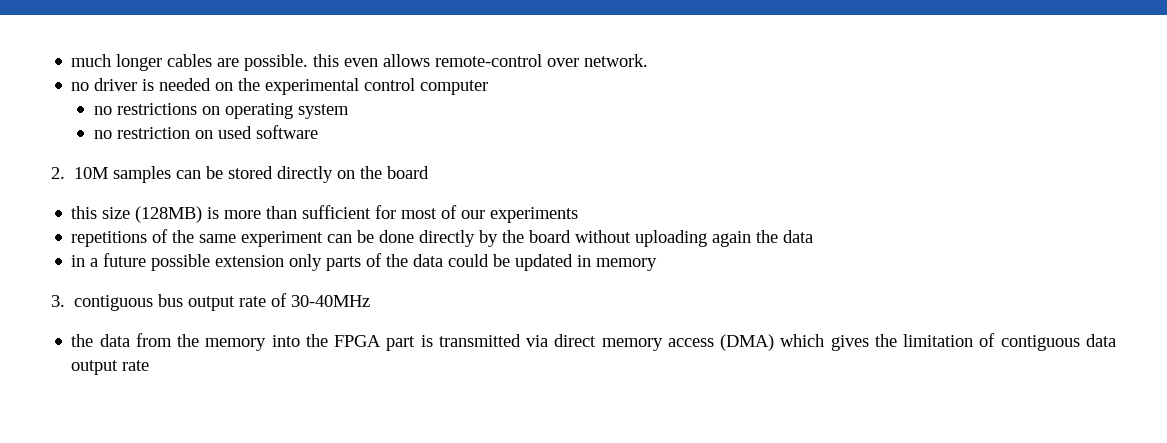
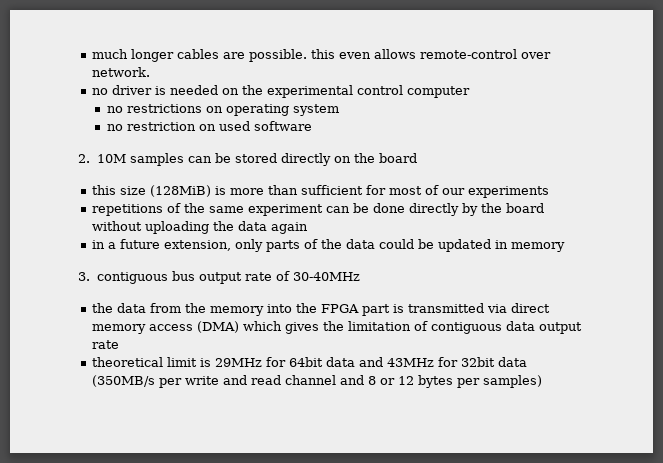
- this size (128MB) is more than sufficient for most of our experiments
+ this size (128MiB) is more than sufficient for most of our experiments
- repetitions of the same experiment can be done directly by the board without uploading again the data
+ repetitions of the same experiment can be done directly by the board without uploading the data again
- in a future possible extension only parts of the data could be updated in memory
+ in a future extension, only parts of the data could be updated in memory
+ theoretical limit is 29MHz for 64bit data and 43MHz for 32bit data (350MB/s per write and read channel and 8 or 12 bytes per samples)

